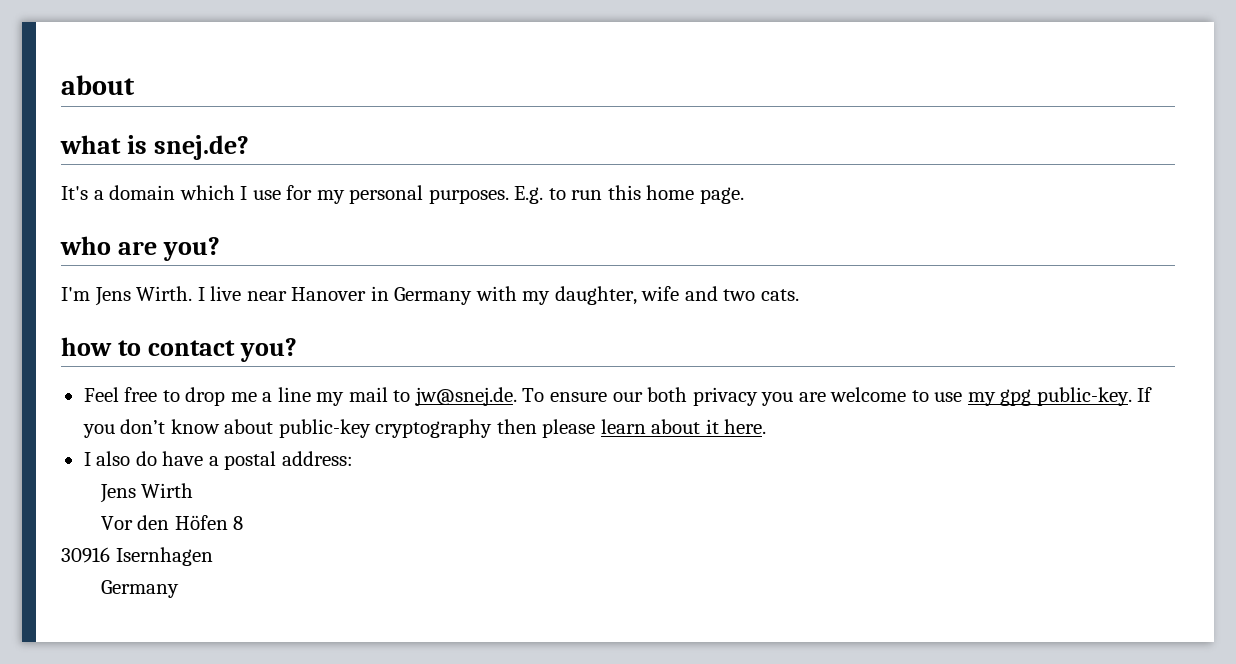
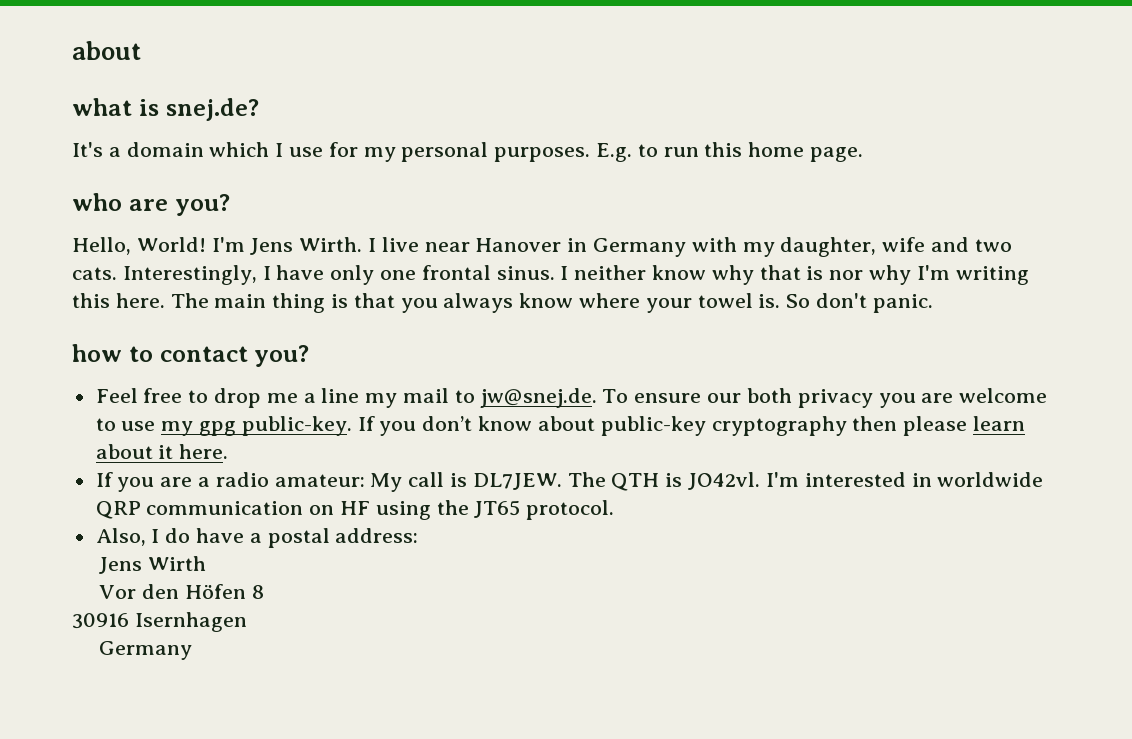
+ Hello, World!
+ Interestingly, I have only one frontal sinus. I neither know why that is nor why I'm writing this here. The main thing is that you always know where your towel is. So don't panic.
- I also do have a postal address:
+ If you are a radio amateur: My call is DL7JEW. The QTH is JO42vl. I'm interested in worldwide QRP communication on HF using the JT65 protocol.
+ Also, I do have a postal address:

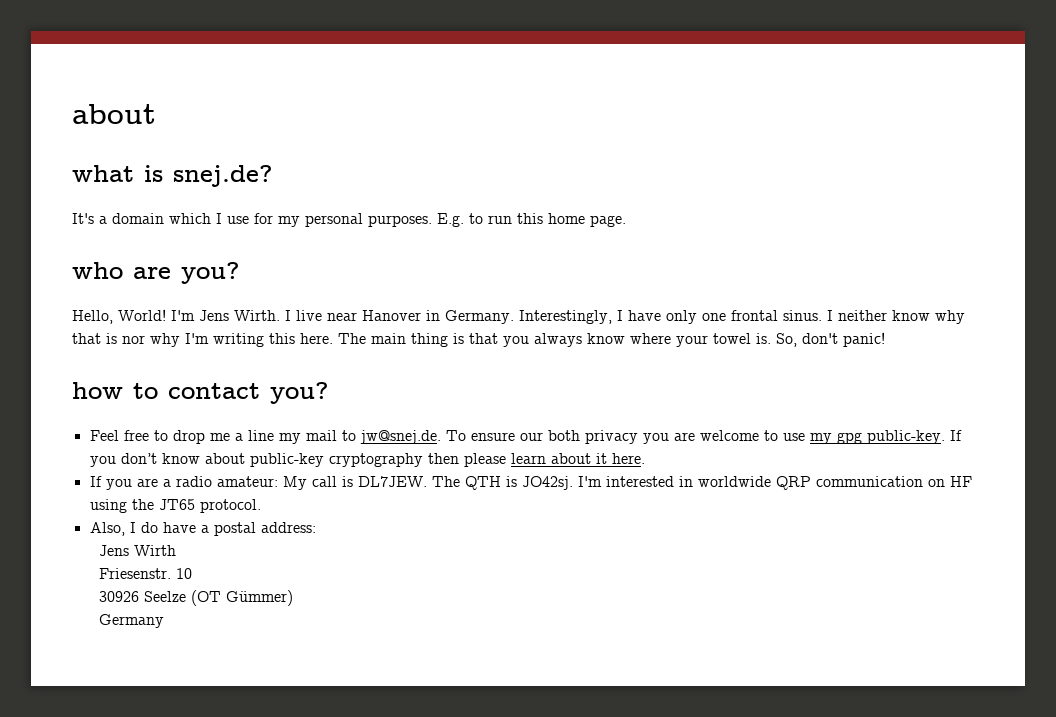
- I live near Hanover in Germany with my daughter, wife and two cats.
+ I live near Hanover in Germany.
- So don't panic.
+ So, don't panic!
- The QTH is JO42vl.
+ The QTH is JO42sj.
- Vor den Höfen 8
- 30916 Isernhagen
+ Friesenstr. 10
+ 30926 Seelze (OT Gümmer)

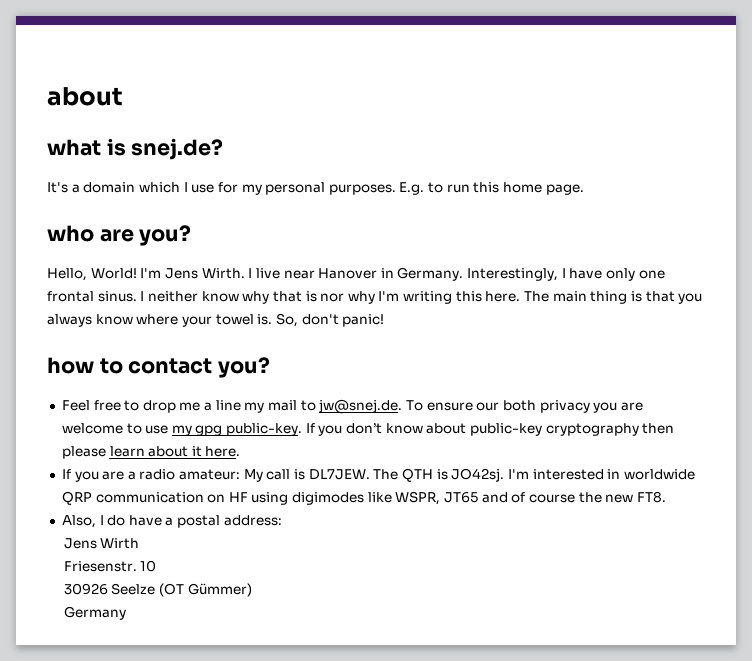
- I'm interested in worldwide QRP communication on HF using the JT65 protocol.
+ I'm interested in worldwide QRP communication on HF using digimodes like WSPR, JT65 and of course the new FT8.

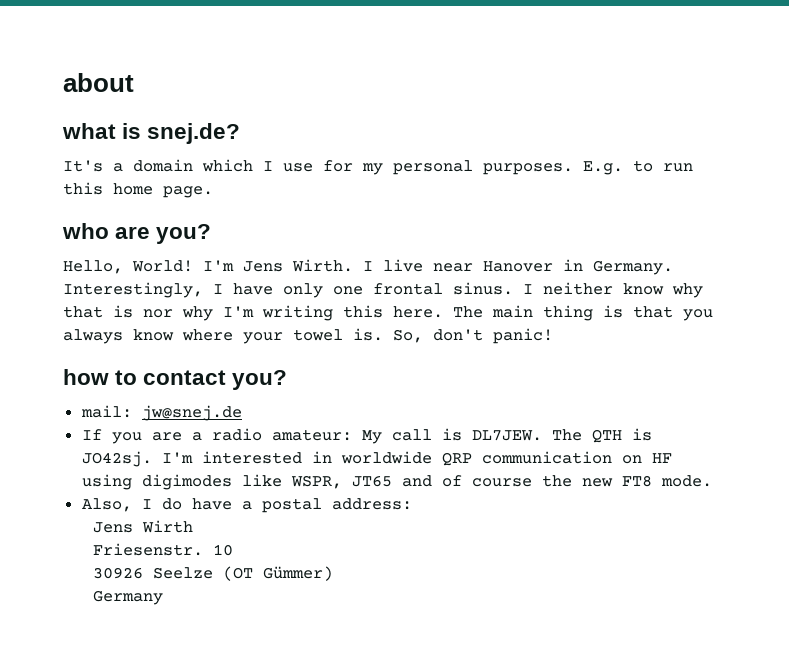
- Feel free to drop me a line my mail to jw@snej.de. To ensure our both privacy you are welcome to use my gpg public-key. If you don’t know about public-key cryptography then please learn about it here.
+ mail: jw@snej.de
- I'm interested in worldwide QRP communication on HF using digimodes like WSPR, JT65 and of course the new FT8.
+ I'm interested in worldwide QRP communication on HF using digimodes like WSPR, JT65 and of course the new FT8 mode.

